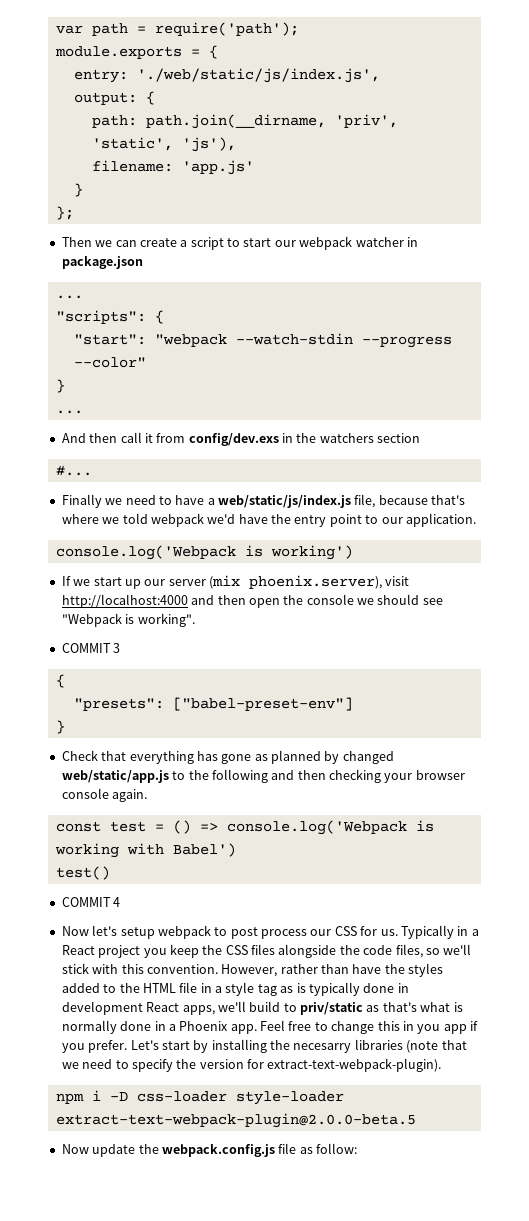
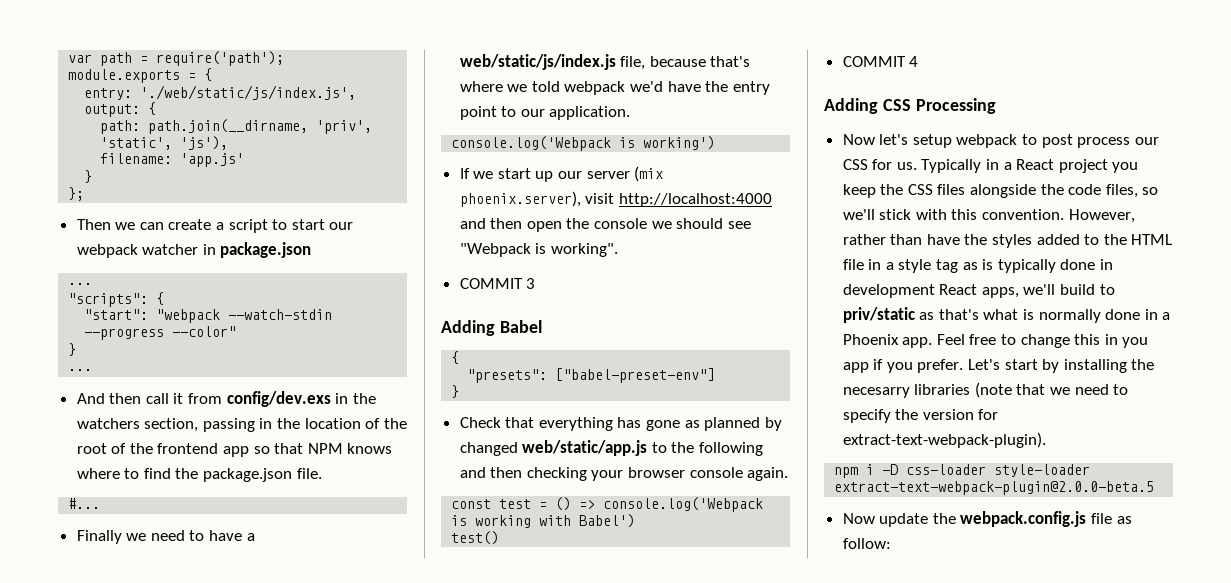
- And then call it from config/dev.exs in the watchers section
+ And then call it from config/dev.exs in the watchers section, passing in the location of the root of the frontend app so that NPM knows where to find the package.json file.
+ Adding Babel
+ Adding CSS Processing

